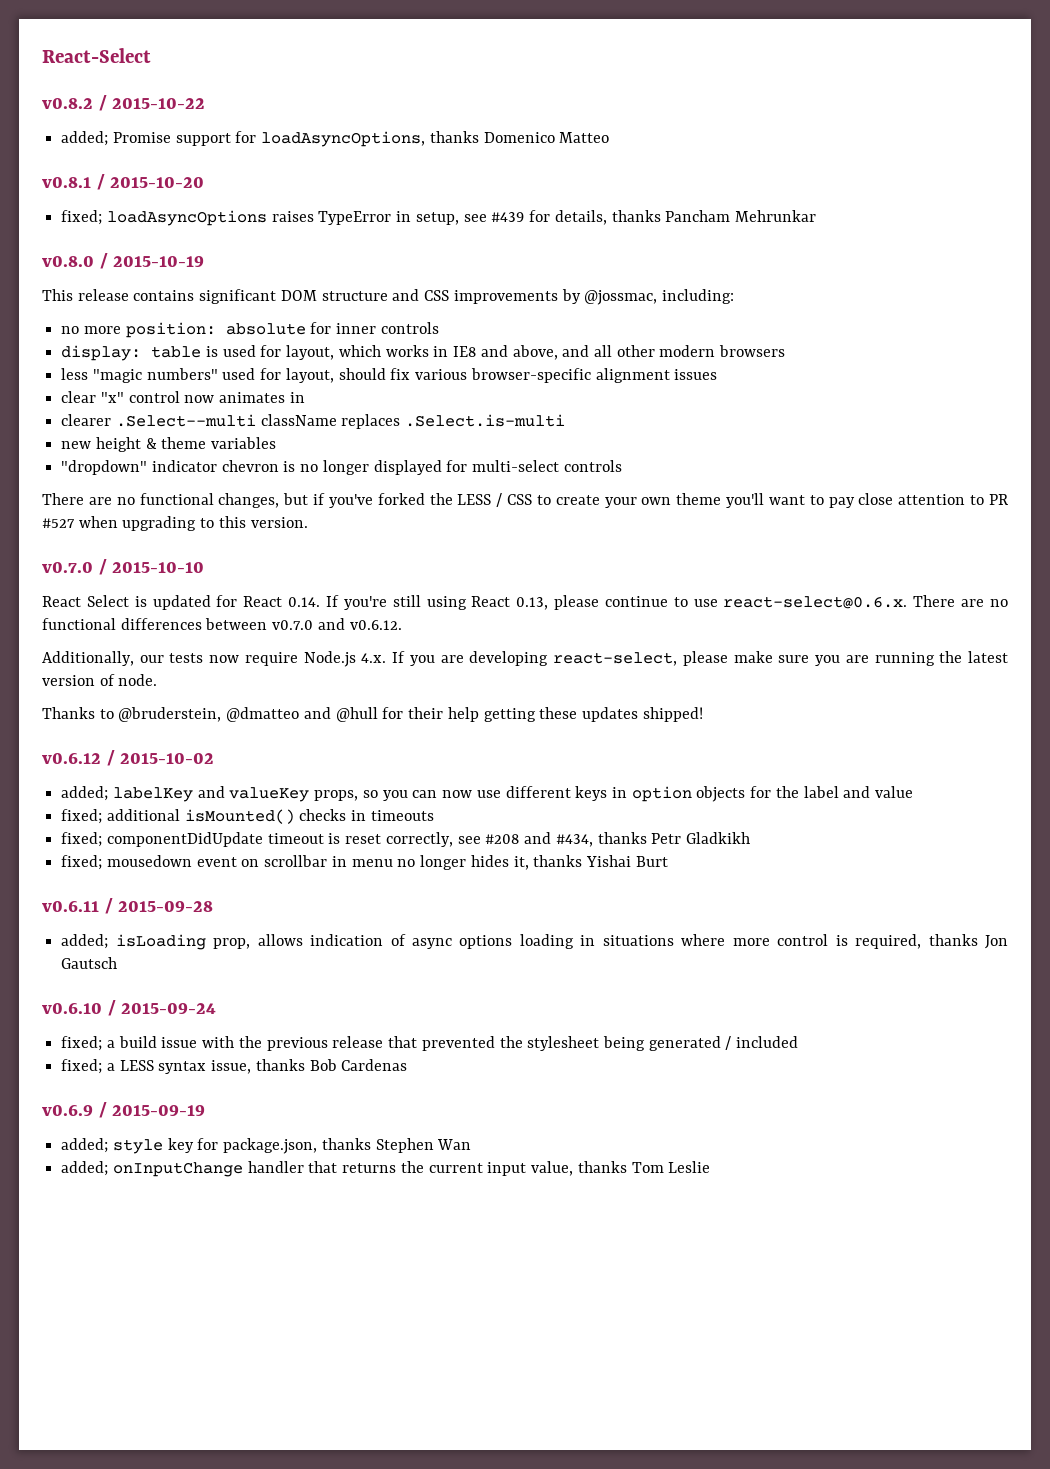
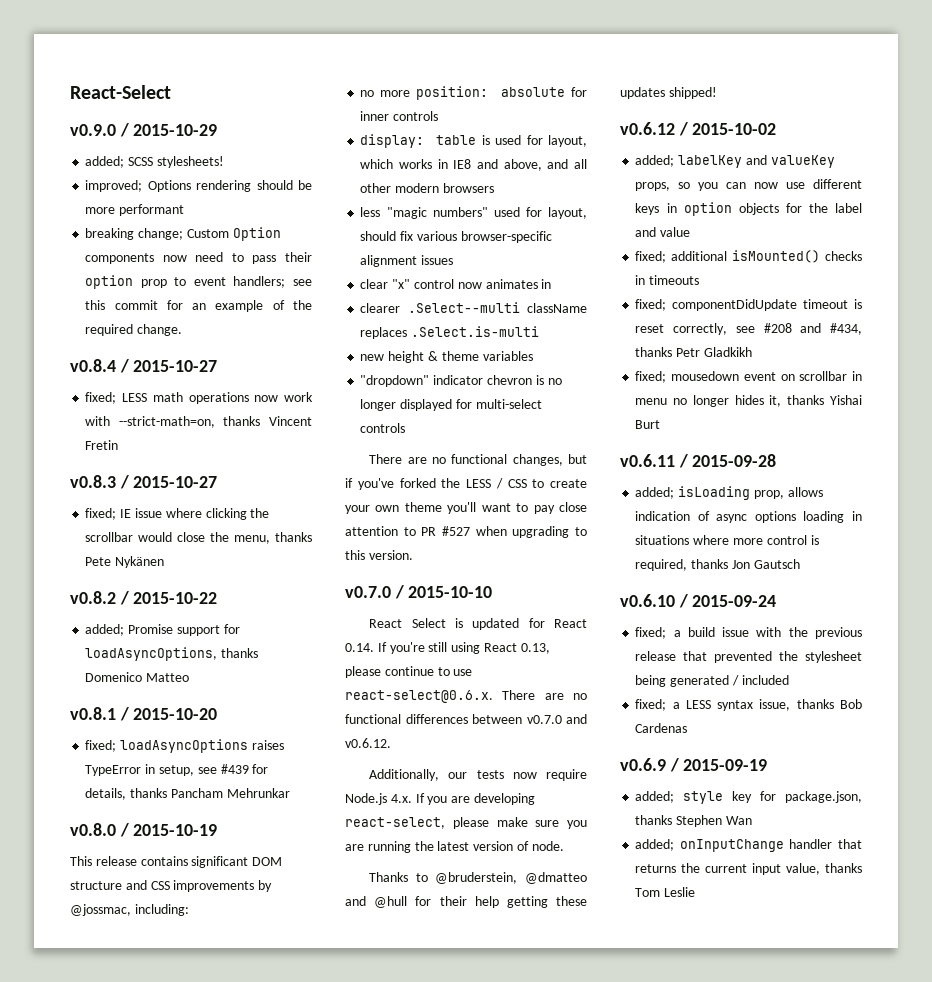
+ v0.9.0 / 2015-10-29
+ added; SCSS stylesheets!
+ improved; Options rendering should be more performant
+ breaking change; Custom Option components now need to pass their option prop to event handlers; see this commit for an example of the required change.
+ v0.8.4 / 2015-10-27
+ fixed; LESS math operations now work with --strict-math=on, thanks Vincent Fretin
+ v0.8.3 / 2015-10-27
+ fixed; IE issue where clicking the scrollbar would close the menu, thanks Pete Nykänen

